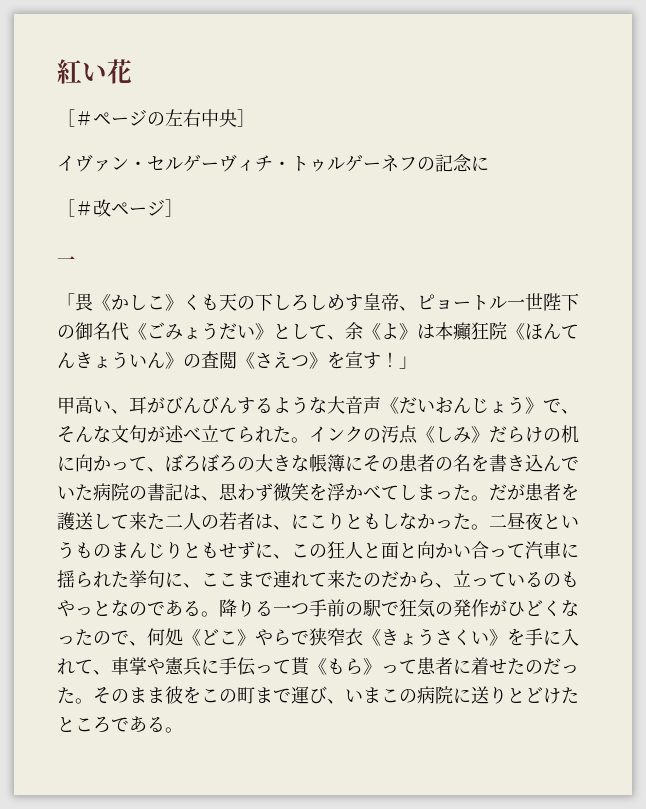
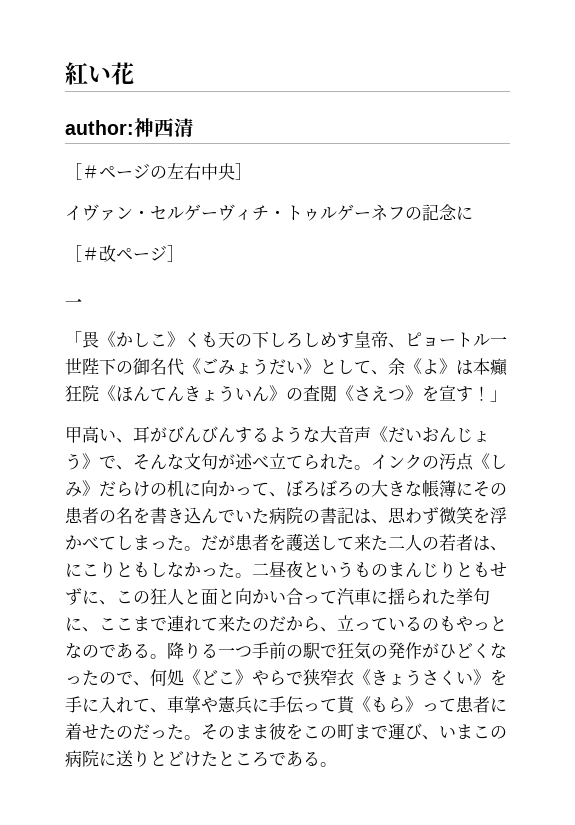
+ author:神西清

